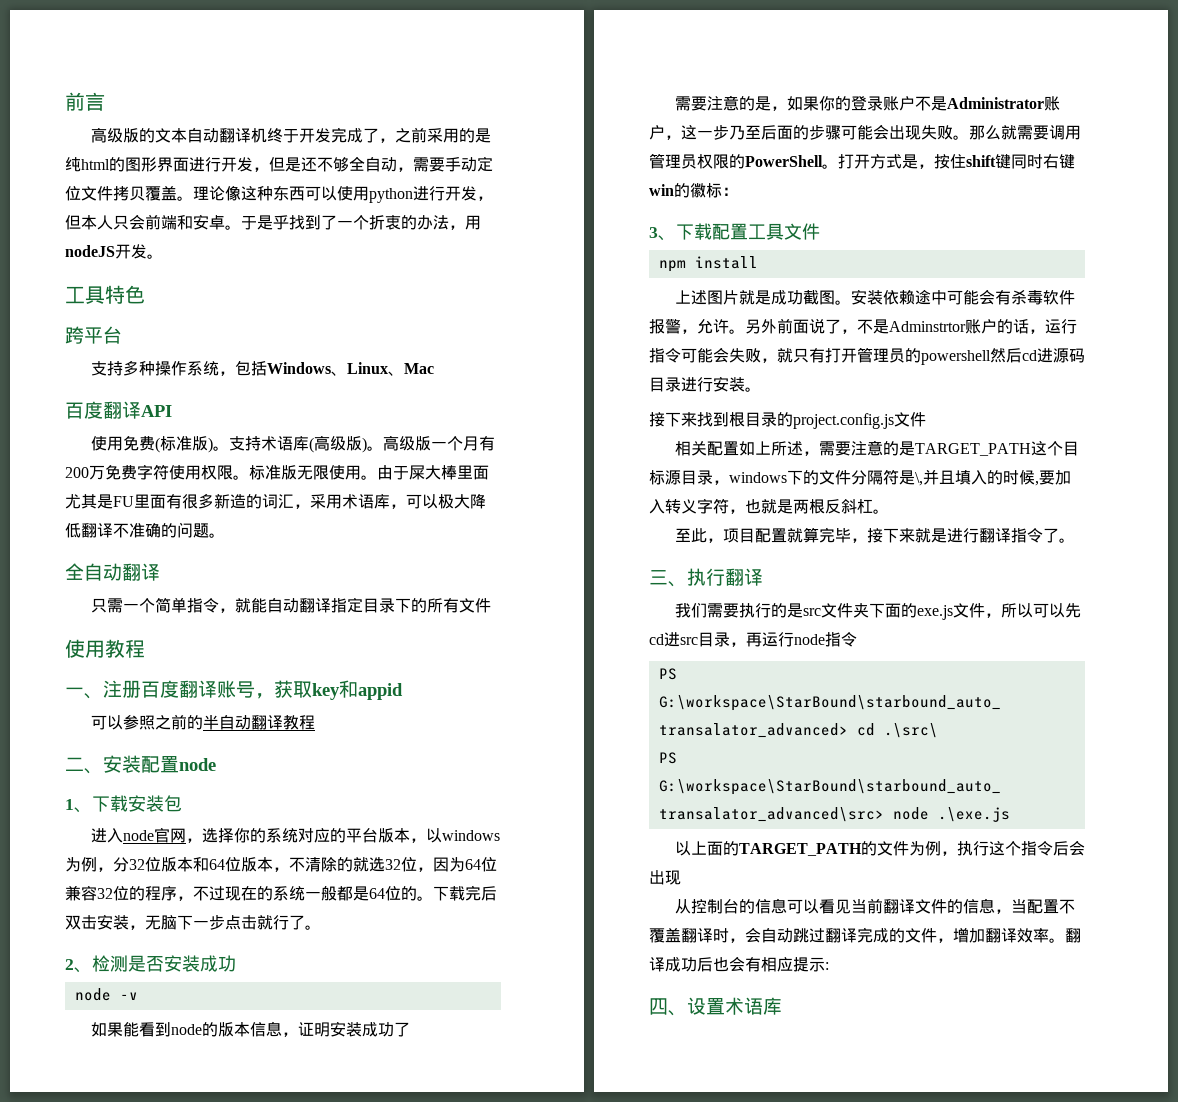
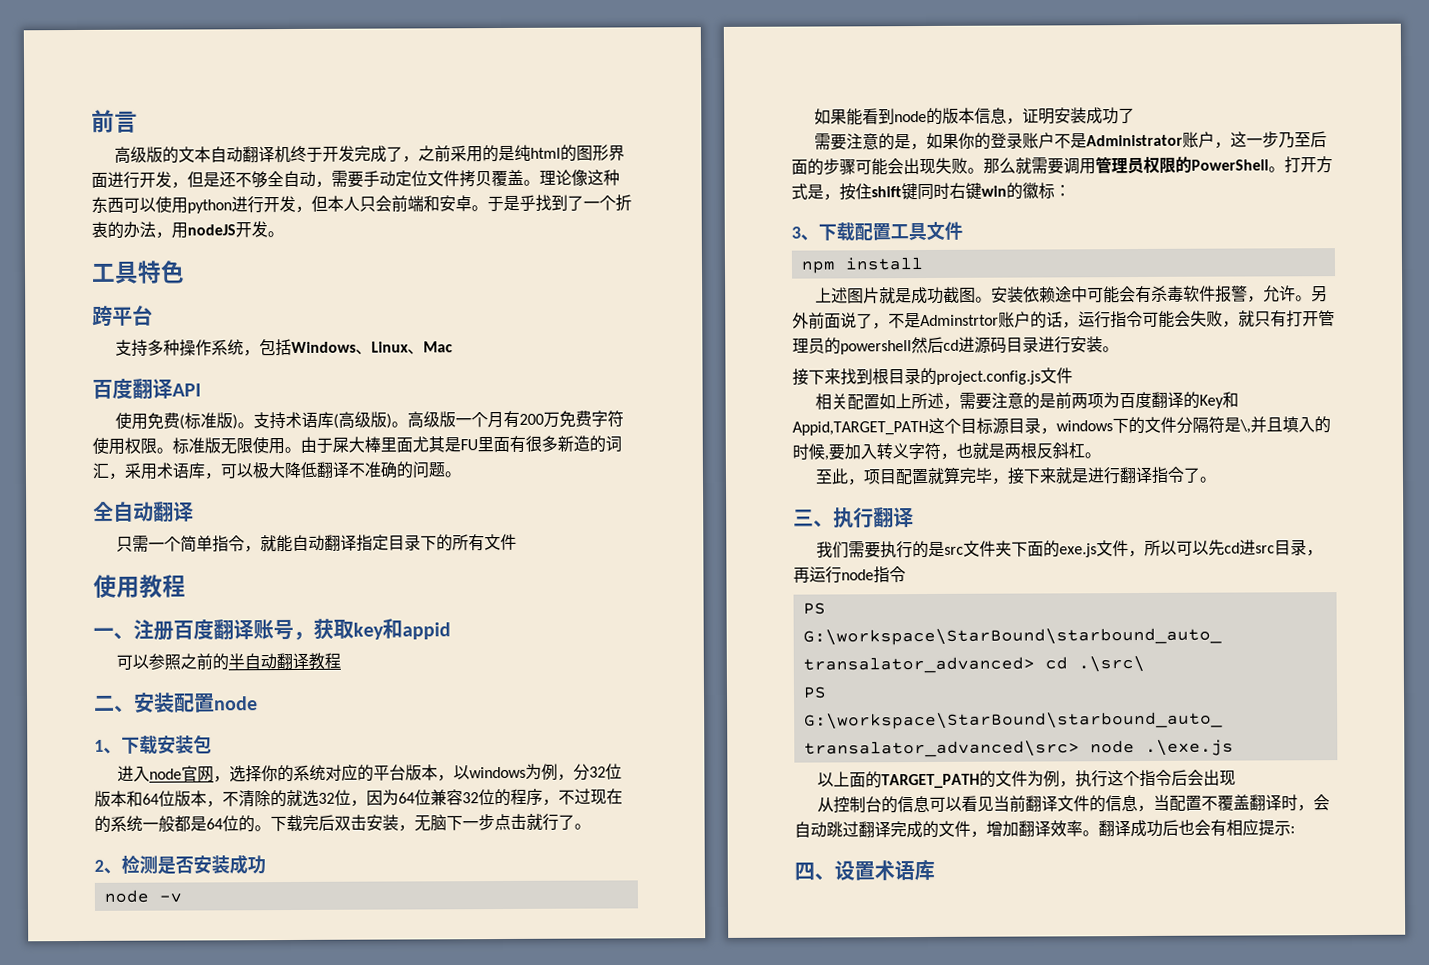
- 相关配置如上所述，需要注意的是TARGET_PATH这个目标源目录，windows下的文件分隔符是\,并且填入的时候,要加入转义字符，也就是两根反斜杠。
+ 相关配置如上所述，需要注意的是前两项为百度翻译的Key和Appid,TARGET_PATH这个目标源目录，windows下的文件分隔符是\,并且填入的时候,要加入转义字符，也就是两根反斜杠。

